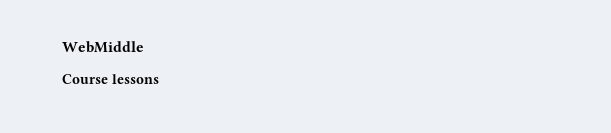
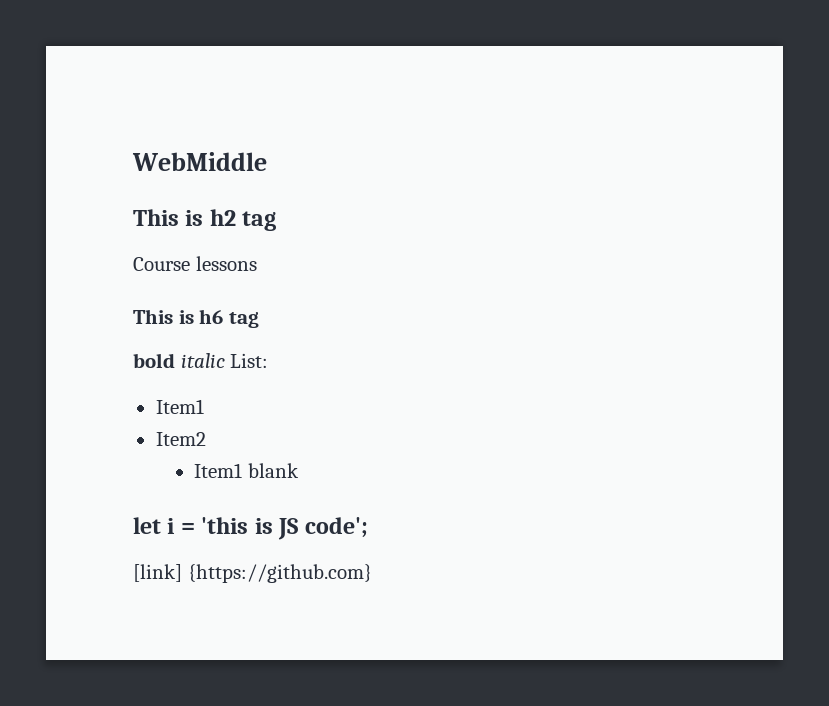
+ This is h2 tag
  Course lessons
+ This is h6 tag
+ bold italic List:
+ Item1
+ Item2
+ Item1 blank
+ let i = 'this is JS code';
+ [link] {https://github.com}

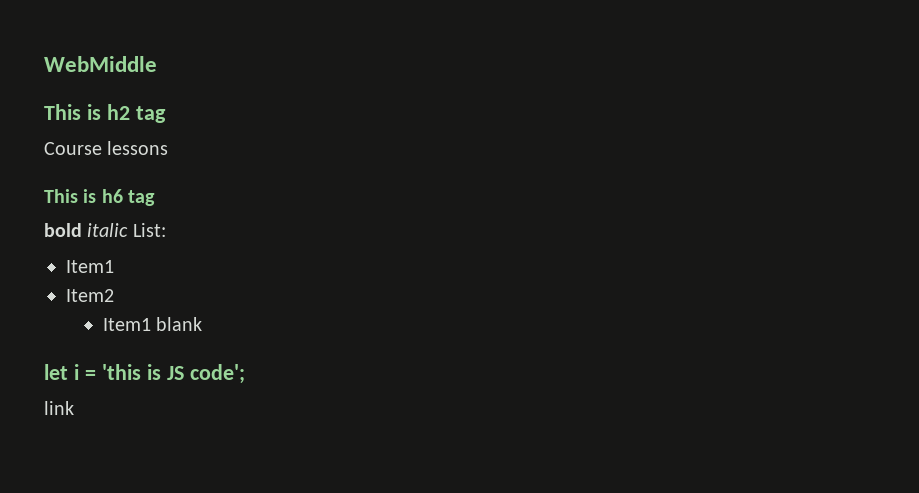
- [link] {https://github.com}
+ link

